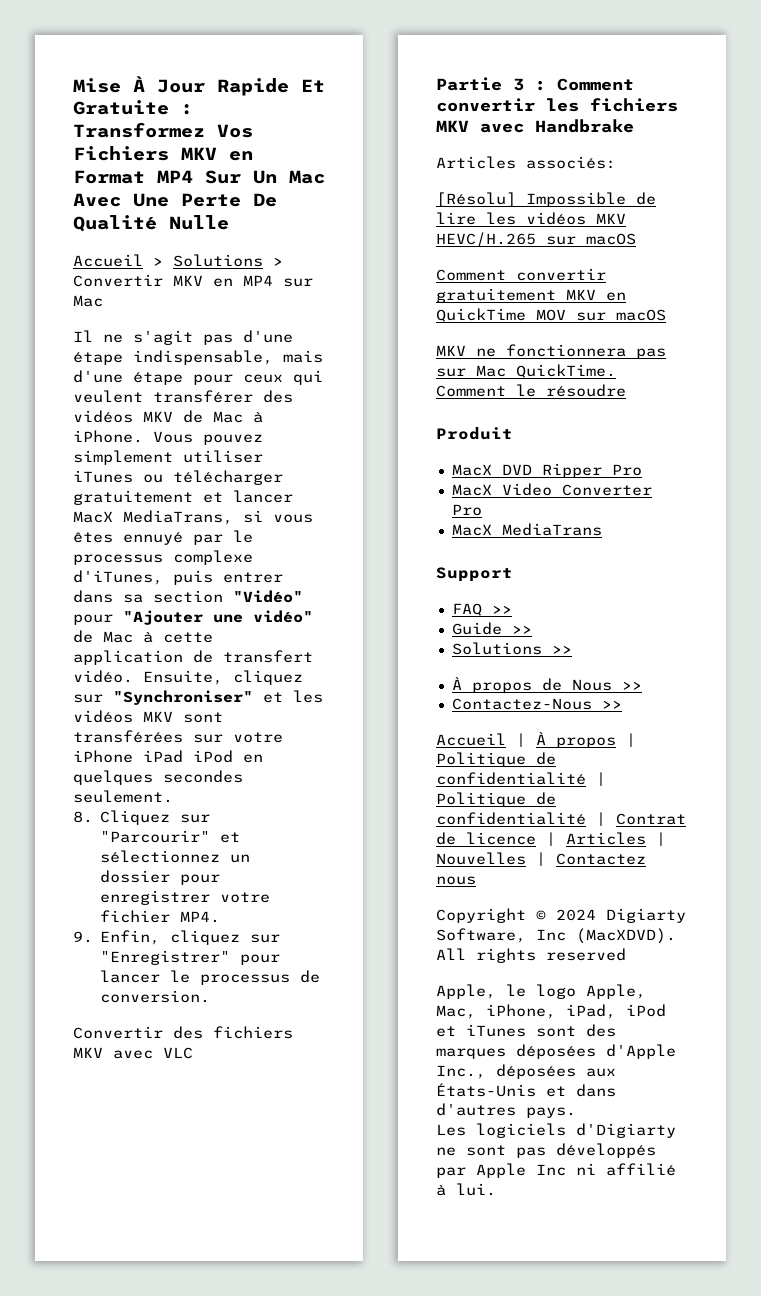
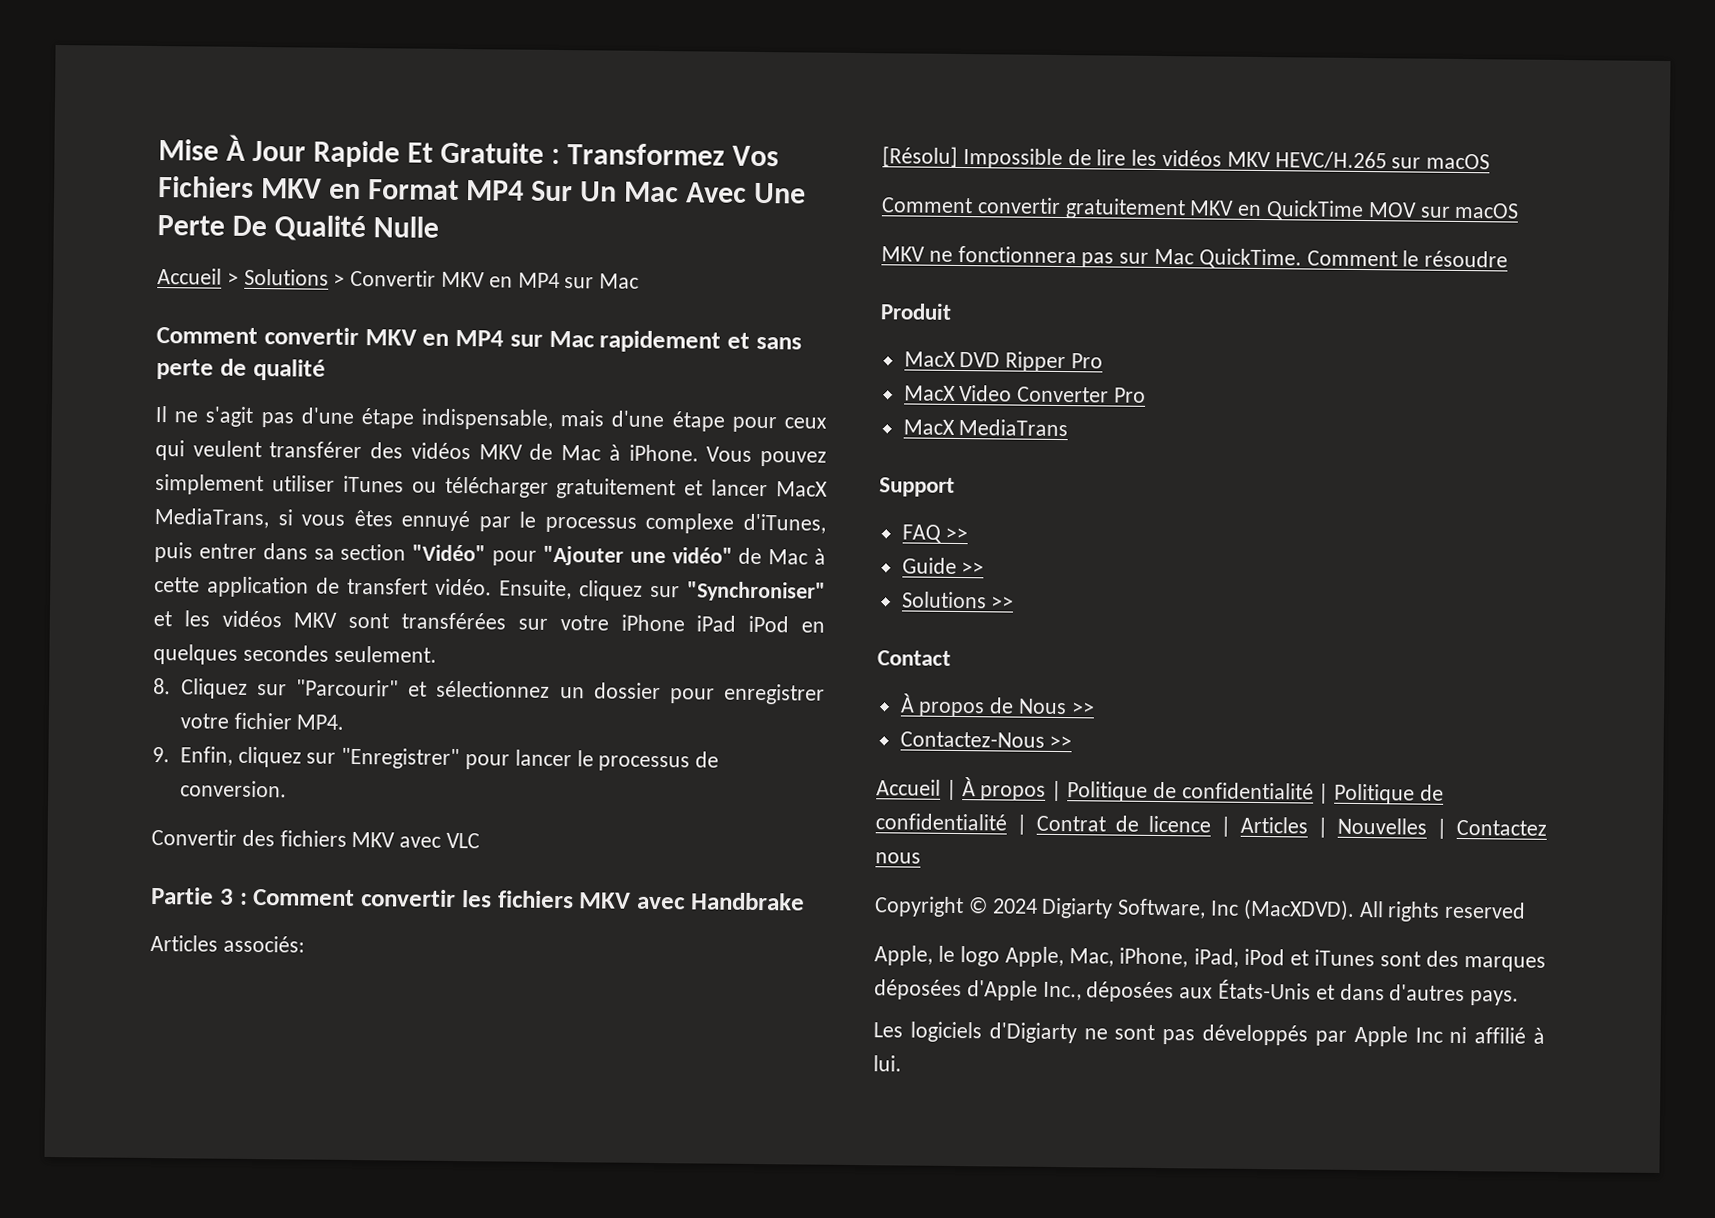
+ Comment convertir MKV en MP4 sur Mac rapidement et sans perte de qualité
+ Contact

